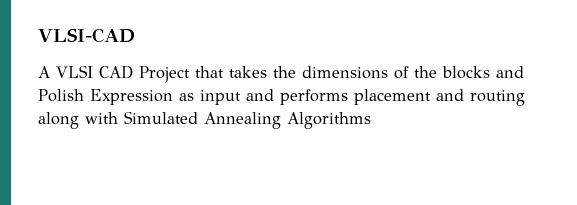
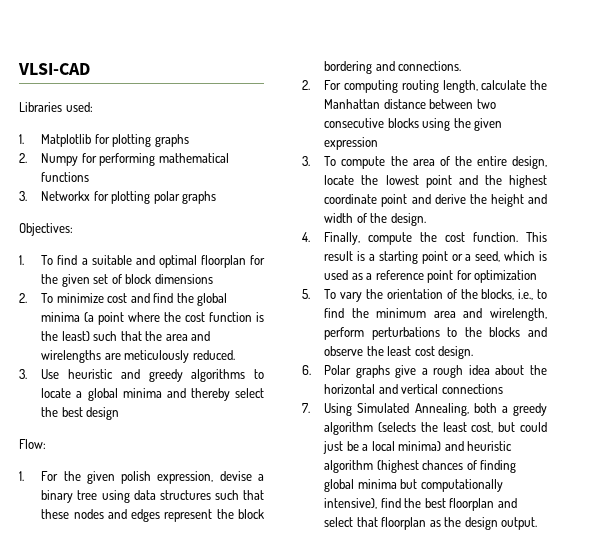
- A VLSI CAD Project that takes the dimensions of the blocks and Polish Expression as input and performs placement and routing along with Simulated Annealing Algorithms
+ Libraries used:
+ 1. Matplotlib for plotting graphs
+ 2. Numpy for performing mathematical functions
+ 3. Networkx for plotting polar graphs
+ Objectives:
+ 1. To find a suitable and optimal floorplan for the given set of block dimensions
+ 2. To minimize cost and find the global minima (a point where the cost function is the least) such that the area and wirelengths are meticulously reduced.
+ 3. Use heuristic and greedy algorithms to locate a global minima and thereby select the best design
+ Flow:
+ 1. For the given polish expression, devise a binary tree using data structures such that these nodes and edges represent the block bordering and connections.
+ 2. For computing routing length, calculate the Manhattan distance between two consecutive blocks using the given expression
+ 3. To compute the area of the entire design, locate the lowest point and the highest coordinate point and derive the height and width of the design.
+ 4. Finally, compute the cost function. This result is a starting point or a seed, which is used as a reference point for optimization
+ 5. To vary the orientation of the blocks, i.e., to find the minimum area and wirelength, perform perturbations to the blocks and observe the least cost design.
+ 6. Polar graphs give a rough idea about the horizontal and vertical connections
+ 7. Using Simulated Annealing, both a greedy algorithm (selects the least cost, but could just be a local minima) and heuristic algorithm (highest chances of finding global minima but computationally intensive), find the best floorplan and select that floorplan as the design output.

